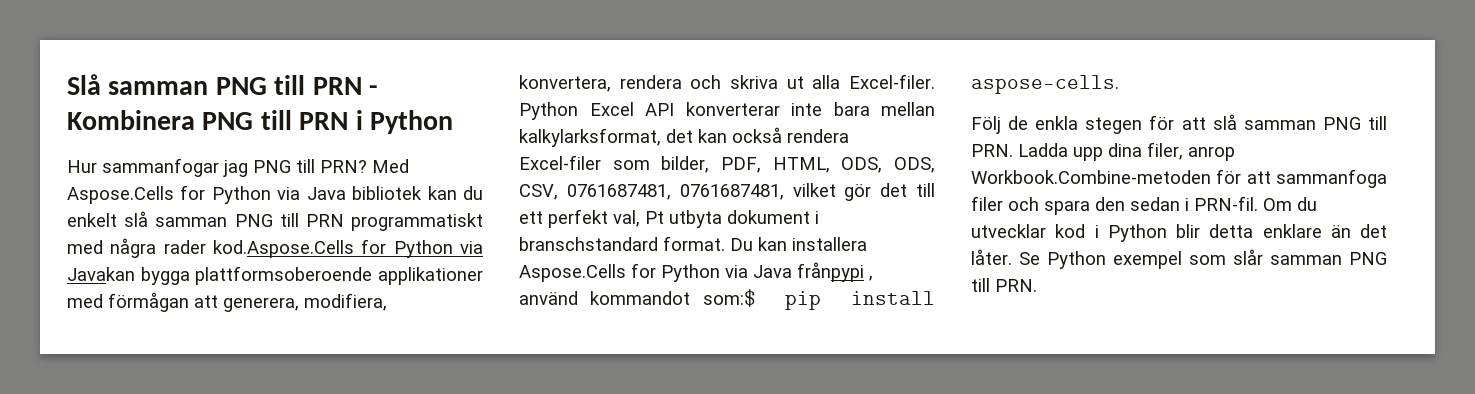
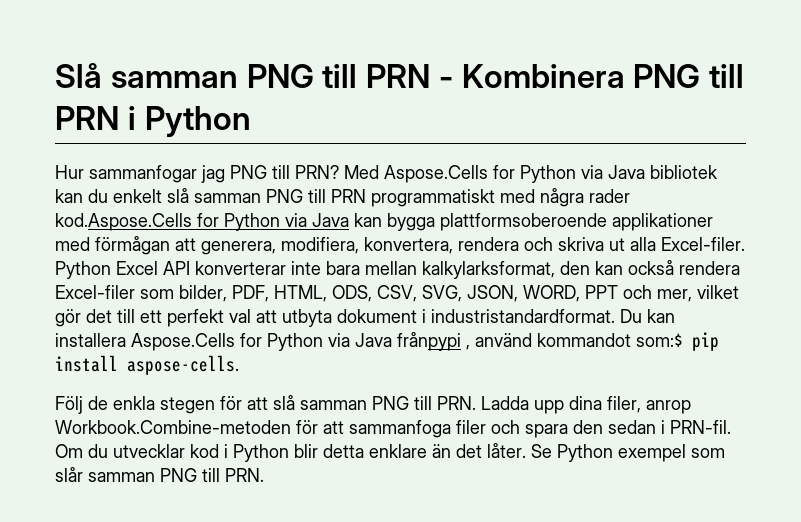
- Med Aspose.Cells for Python via Java bibliotek kan du enkelt slå samman PNG till PRN programmatiskt med några rader kod.Aspose.Cells for Python via Javakan bygga plattformsoberoende applikationer med förmågan att generera, modifiera, konvertera, rendera och skriva ut alla Excel-filer.
+ Med Aspose.Cells for Python via Java bibliotek kan du enkelt slå samman PNG till PRN programmatiskt med några rader kod.Aspose.Cells for Python via Java kan bygga plattformsoberoende applikationer med förmågan att generera, modifiera, konvertera, rendera och skriva ut alla Excel-filer.
- Python Excel API konverterar inte bara mellan kalkylarksformat, det kan också rendera Excel-filer som bilder, PDF, HTML, ODS, ODS, CSV, 0761687481, 0761687481, vilket gör det till ett perfekt val, Pt utbyta dokument i branschstandard format.
+ Python Excel API konverterar inte bara mellan kalkylarksformat, den kan också rendera Excel-filer som bilder, PDF, HTML, ODS, CSV, SVG, JSON, WORD, PPT och mer, vilket gör det till ett perfekt val att utbyta dokument i industristandardformat.

